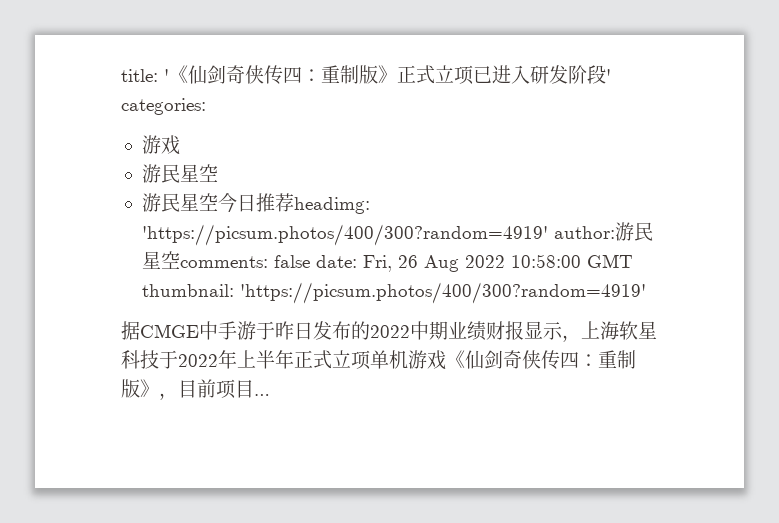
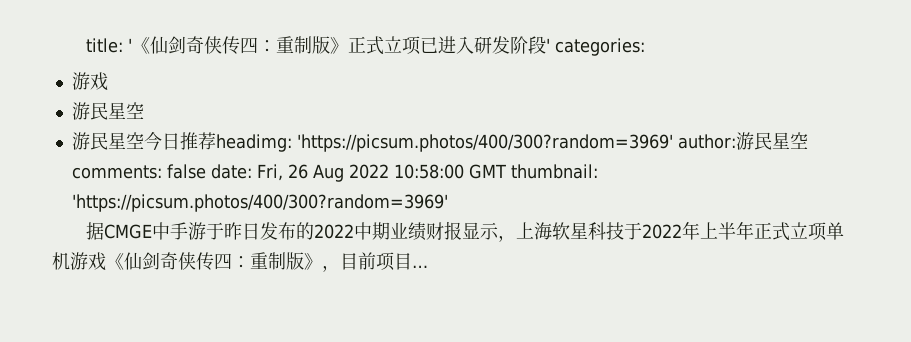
- 游民星空今日推荐headimg: 'https://picsum.photos/400/300?random=4919' author:游民星空comments: false date: Fri, 26 Aug 2022 10:58:00 GMT thumbnail: 'https://picsum.photos/400/300?random=4919'
+ 游民星空今日推荐headimg: 'https://picsum.photos/400/300?random=3969' author:游民星空comments: false date: Fri, 26 Aug 2022 10:58:00 GMT thumbnail: 'https://picsum.photos/400/300?random=3969'

